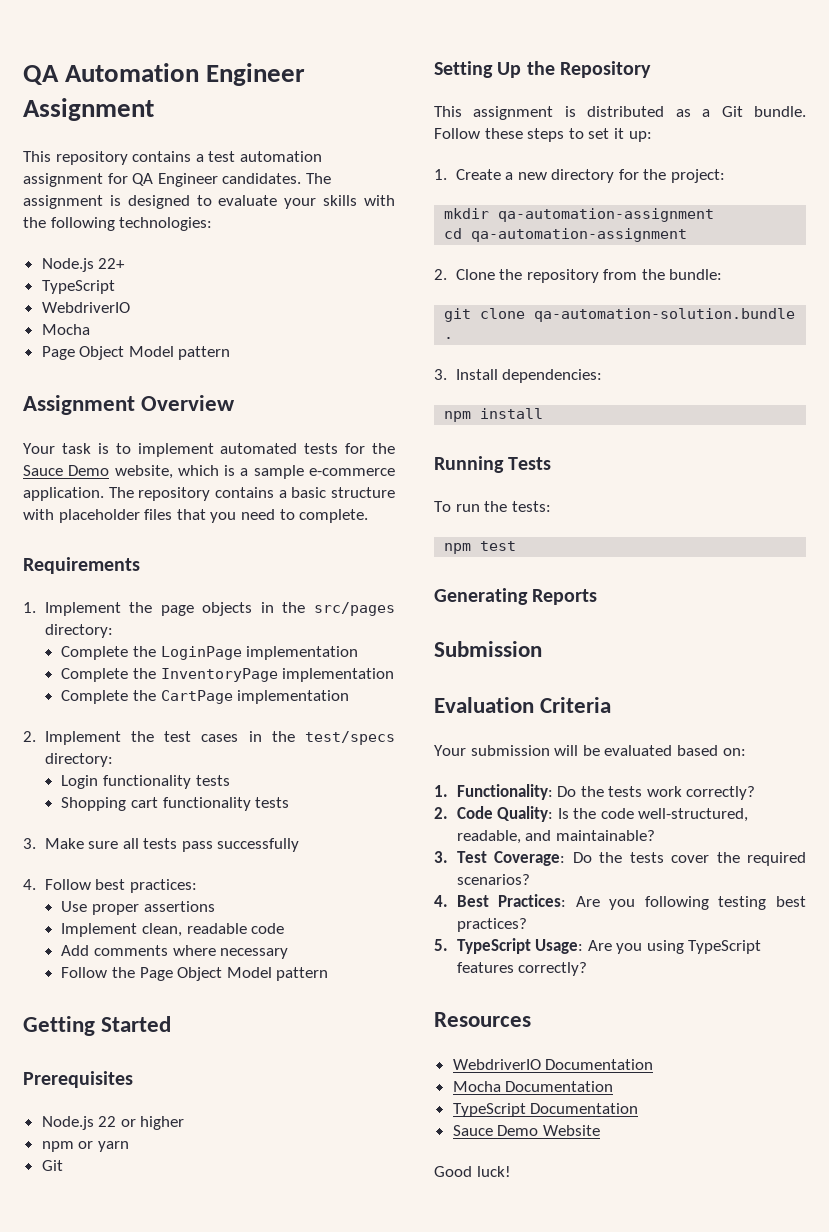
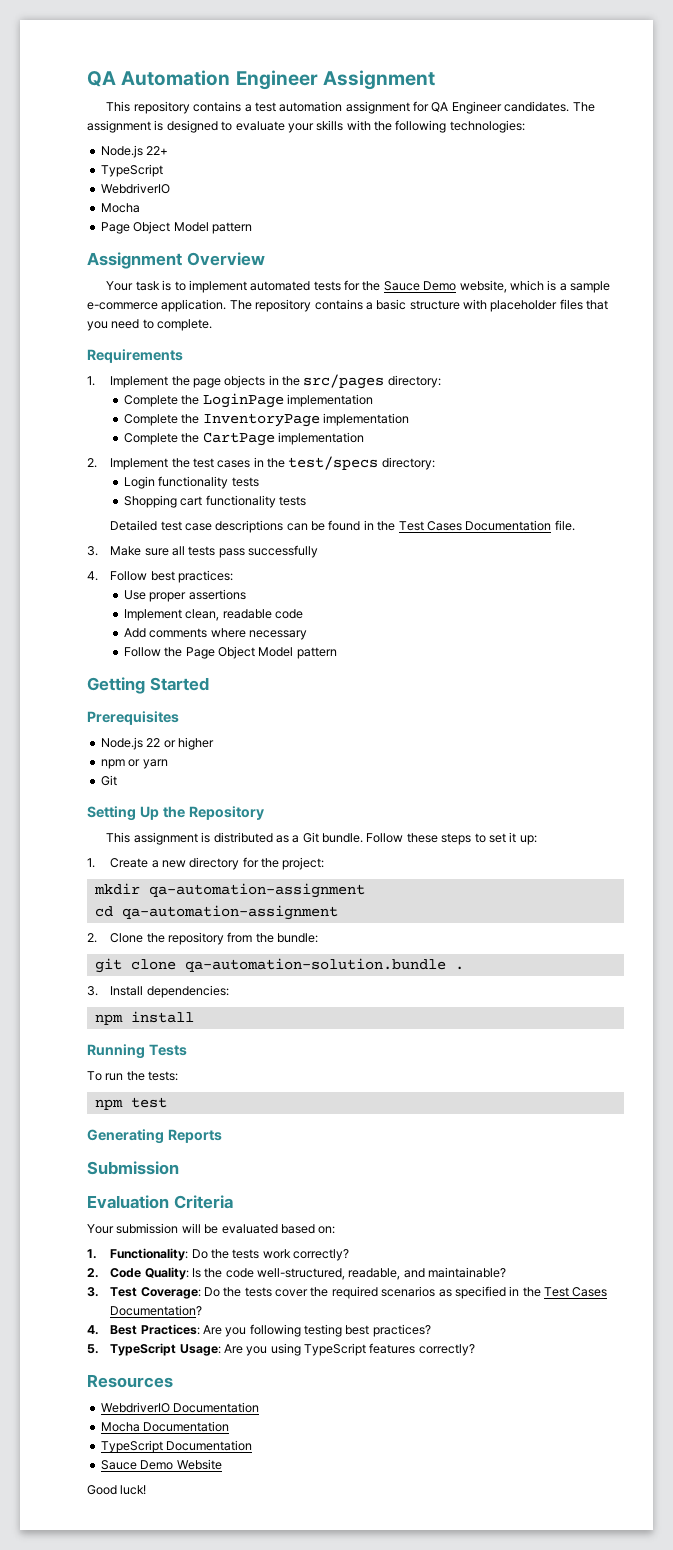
+ Detailed test case descriptions can be found in the Test Cases Documentation file.
- 3. Test Coverage: Do the tests cover the required scenarios?
+ 3. Test Coverage: Do the tests cover the required scenarios as specified in the Test Cases Documentation?

